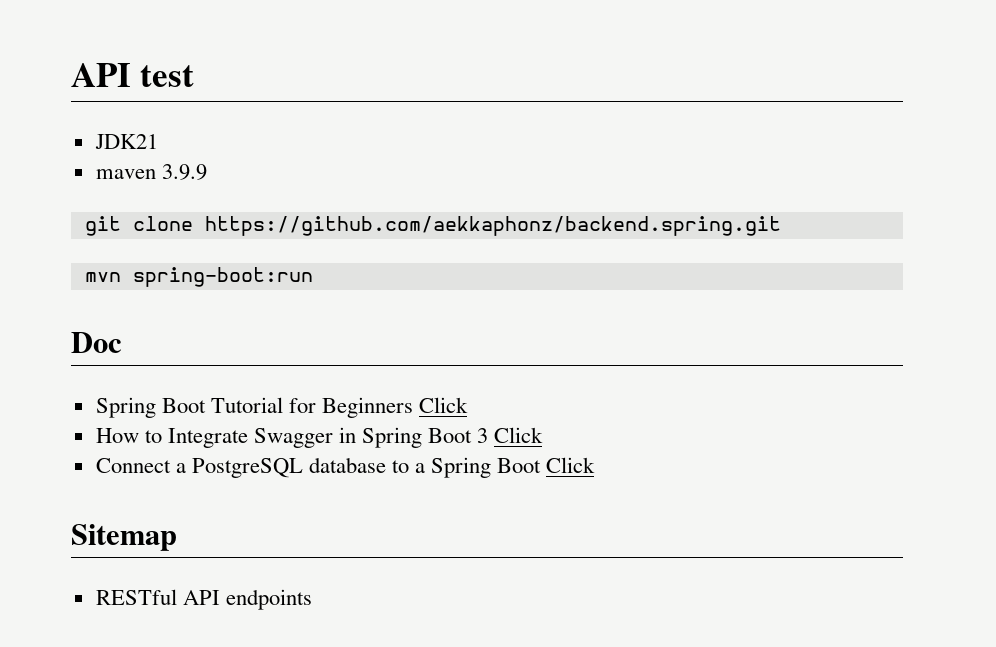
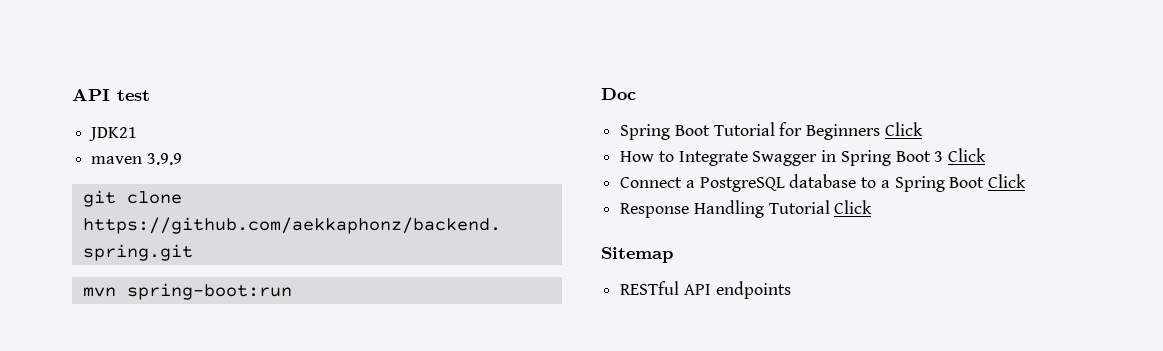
+ Response Handling Tutorial Click

